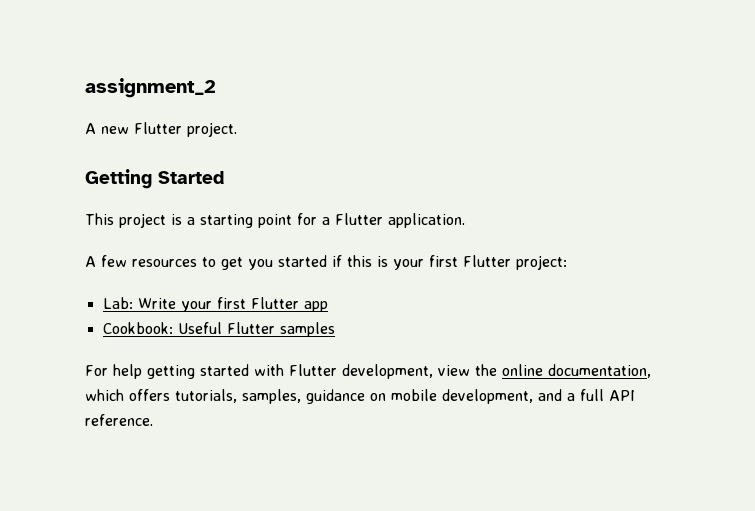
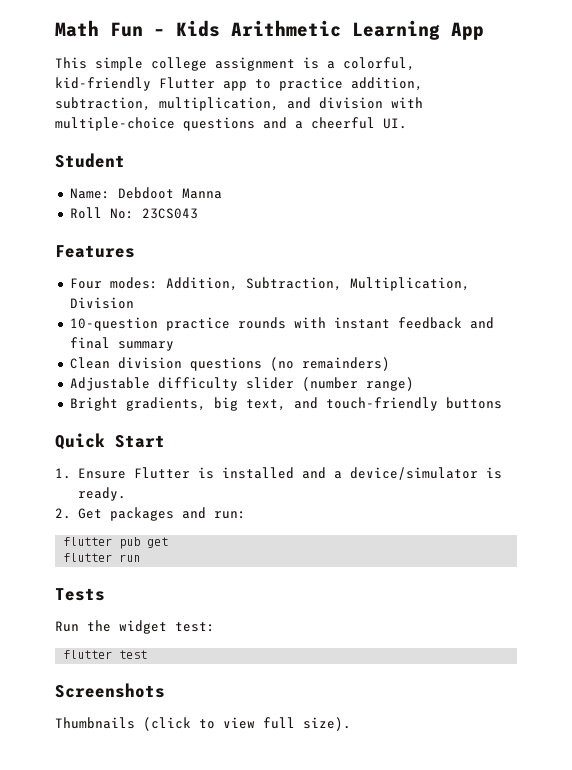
- assignment_2
- A new Flutter project.
- Getting Started
- This project is a starting point for a Flutter application.
- A few resources to get you started if this is your first Flutter project:
- Lab: Write your first Flutter app
- Cookbook: Useful Flutter samples
- For help getting started with Flutter development, view the online documentation, which offers tutorials, samples, guidance on mobile development, and a full API reference.
+ Math Fun – Kids Arithmetic Learning App
+ This simple college assignment is a colorful, kid-friendly Flutter app to practice addition, subtraction, multiplication, and division with multiple-choice questions and a cheerful UI.
+ Student
+ Name: Debdoot Manna
+ Roll No: 23CS043
+ Features
+ Four modes: Addition, Subtraction, Multiplication, Division
+ 10-question practice rounds with instant feedback and final summary
+ Clean division questions (no remainders)
+ Adjustable difficulty slider (number range)
+ Bright gradients, big text, and touch-friendly buttons
+ Quick Start
+ 1. Ensure Flutter is installed and a device/simulator is ready.
+ 2. Get packages and run:
+ flutter pub get
+ flutter run
+ Tests
+ Run the widget test:
+ flutter test
+ Screenshots
+ Thumbnails (click to view full size).

